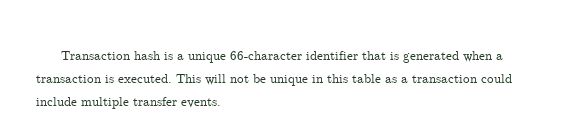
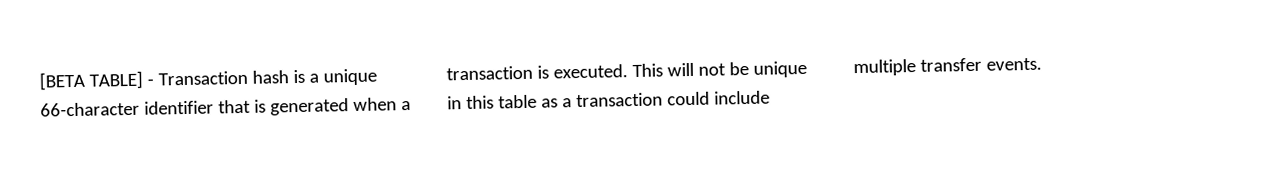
- Transaction hash is a unique 66-character identifier that is generated when a transaction is executed.
+ [BETA TABLE] - Transaction hash is a unique 66-character identifier that is generated when a transaction is executed.

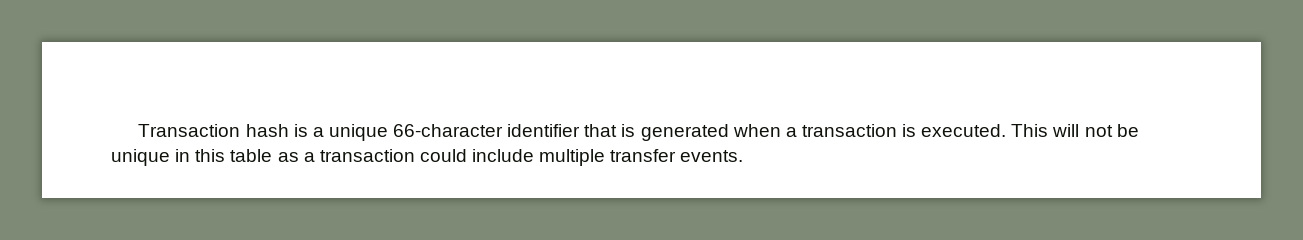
- [BETA TABLE] - Transaction hash is a unique 66-character identifier that is generated when a transaction is executed.
+ Transaction hash is a unique 66-character identifier that is generated when a transaction is executed.

